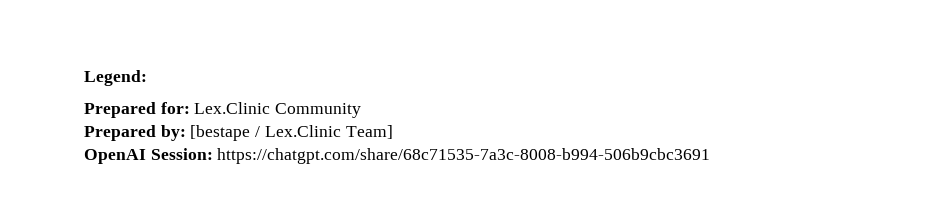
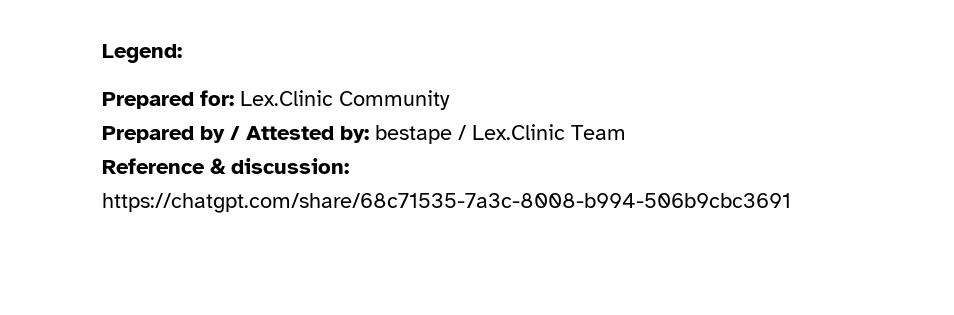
- Prepared by: [bestape / Lex.Clinic Team]
- OpenAI Session: https://chatgpt.com/share/68c71535-7a3c-8008-b994-506b9cbc3691
+ Prepared by / Attested by: bestape / Lex.Clinic Team
+ Reference & discussion: https://chatgpt.com/share/68c71535-7a3c-8008-b994-506b9cbc3691

